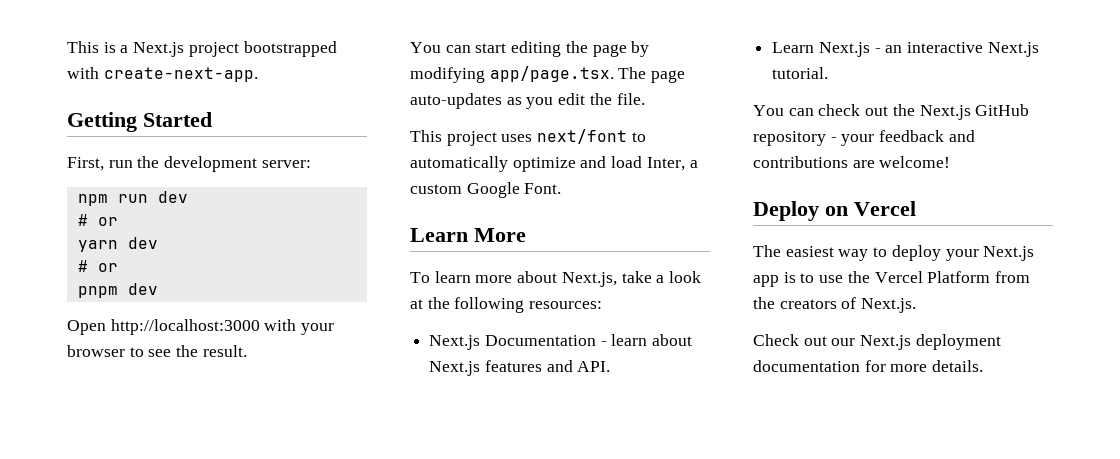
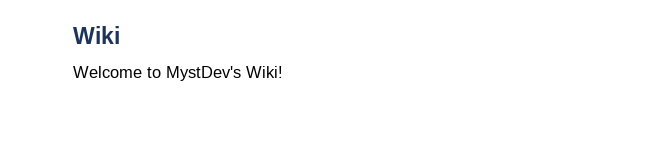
- This is a Next.js project bootstrapped with create-next-app.
- Getting Started
- First, run the development server:
- npm run dev
- # or
- yarn dev
- # or
- pnpm dev
- Open http://localhost:3000 with your browser to see the result.
- You can start editing the page by modifying app/page.tsx. The page auto-updates as you edit the file.
- This project uses next/font to automatically optimize and load Inter, a custom Google Font.
- Learn More
- To learn more about Next.js, take a look at the following resources:
- Next.js Documentation - learn about Next.js features and API.
- Learn Next.js - an interactive Next.js tutorial.
- You can check out the Next.js GitHub repository - your feedback and contributions are welcome!
- Deploy on Vercel
- The easiest way to deploy your Next.js app is to use the Vercel Platform from the creators of Next.js.
- Check out our Next.js deployment documentation for more details.
+ Wiki
+ Welcome to MystDev's Wiki!

